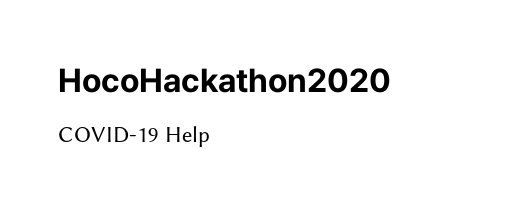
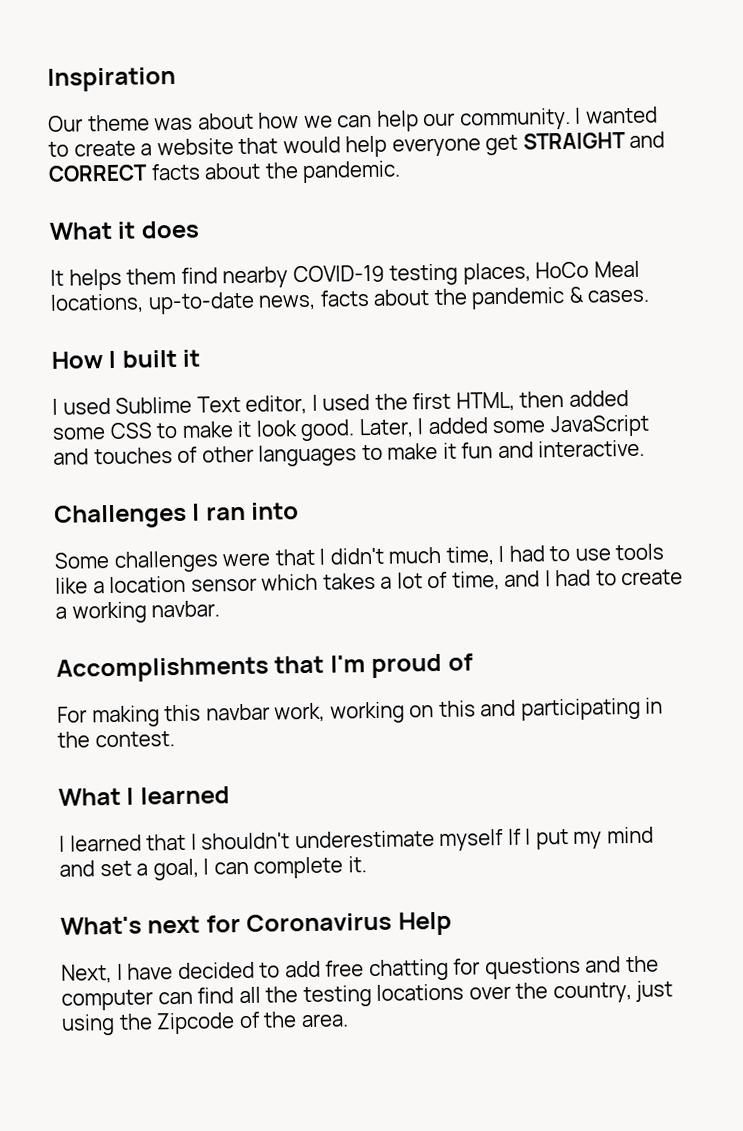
- HocoHackathon2020
- COVID-19 Help
+ Inspiration
+ Our theme was about how we can help our community. I wanted to create a website that would help everyone get STRAIGHT and CORRECT facts about the pandemic.
+ What it does
+ It helps them find nearby COVID-19 testing places, HoCo Meal locations, up-to-date news, facts about the pandemic & cases.
+ How I built it
+ I used Sublime Text editor, I used the first HTML, then added some CSS to make it look good. Later, I added some JavaScript and touches of other languages to make it fun and interactive.
+ Challenges I ran into
+ Some challenges were that I didn't much time, I had to use tools like a location sensor which takes a lot of time, and I had to create a working navbar.
+ Accomplishments that I'm proud of
+ For making this navbar work, working on this and participating in the contest.
+ What I learned
+ I learned that I shouldn't underestimate myself If I put my mind and set a goal, I can complete it.
+ What's next for Coronavirus Help
+ Next, I have decided to add free chatting for questions and the computer can find all the testing locations over the country, just using the Zipcode of the area.

